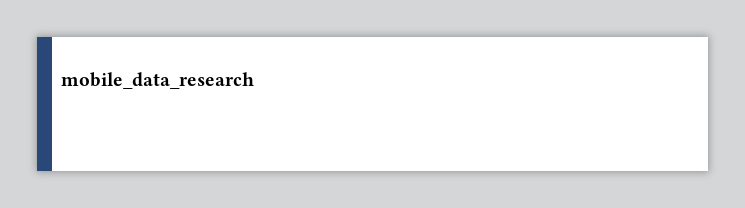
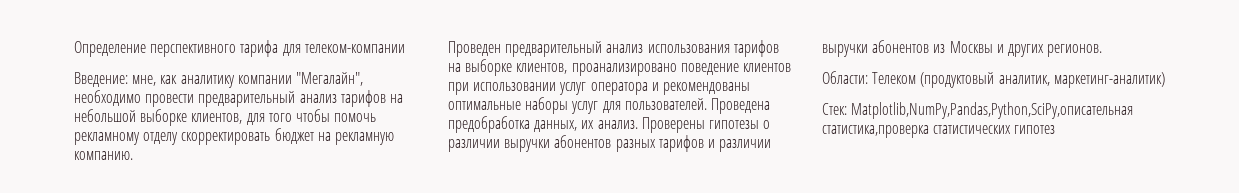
- mobile_data_research
+ Определение перспективного тарифа для телеком-компании
+ Введение: мне, как аналитику компании "Мегалайн", необходимо провести предварительный анализ тарифов на небольшой выборке клиентов, для того чтобы помочь рекламному отделу скорректировать бюджет на рекламную компанию.
+ Проведен предварительный анализ использования тарифов на выборке клиентов, проанализировано поведение клиентов при использовании услуг оператора и рекомендованы оптимальные наборы услуг для пользователей. Проведена предобработка данных, их анализ. Проверены гипотезы о различии выручки абонентов разных тарифов и различии выручки абонентов из Москвы и других регионов.
+ Области: Телеком (продуктовый аналитик, маркетинг-аналитик)
+ Стек: Matplotlib,NumPy,Pandas,Python,SciPy,описательная статистика,проверка статистических гипотез

